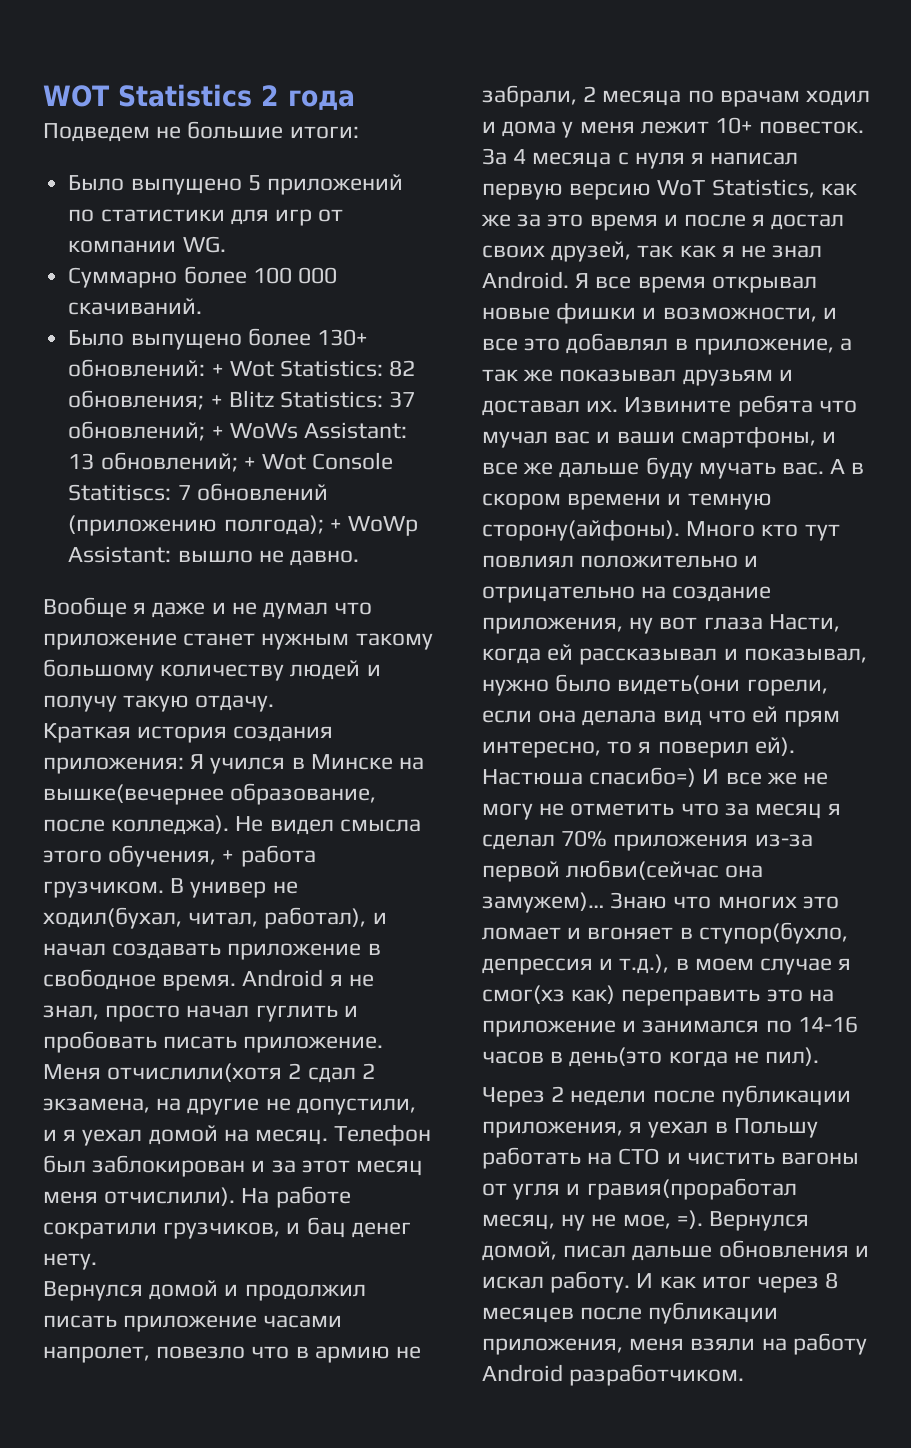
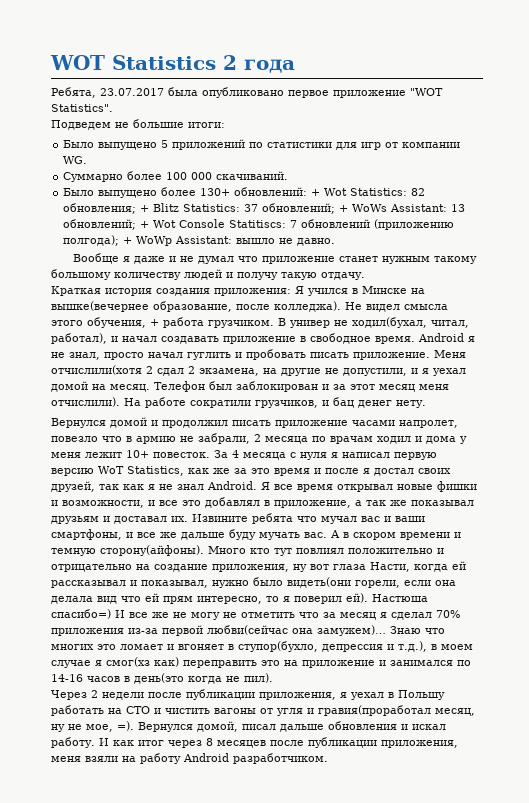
+ Ребята, 23.07.2017 была опубликовано первое приложение "WOT Statistics".

